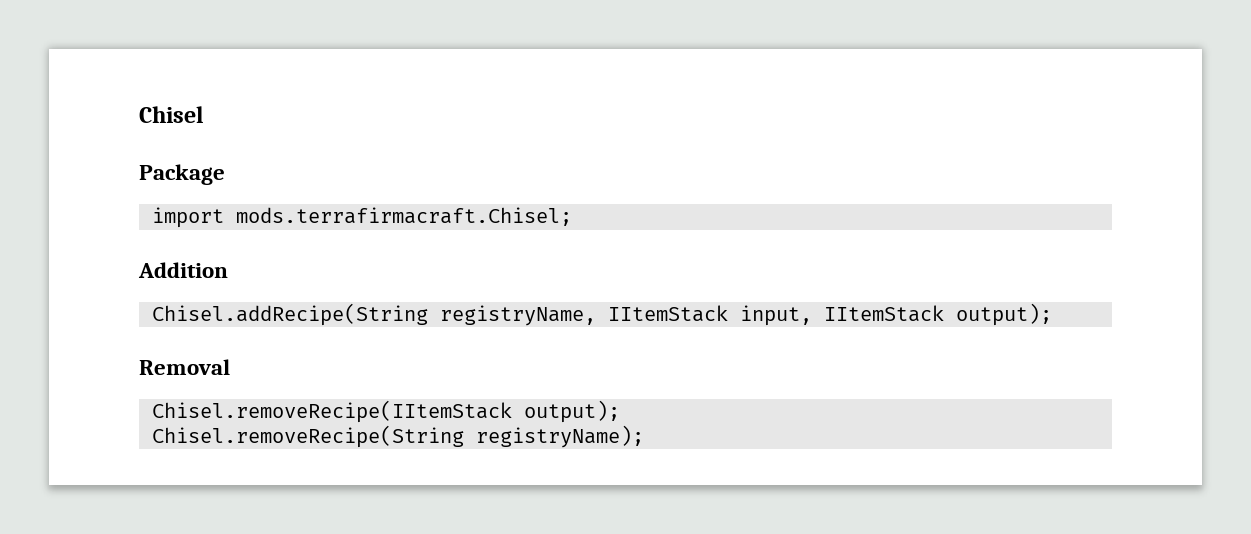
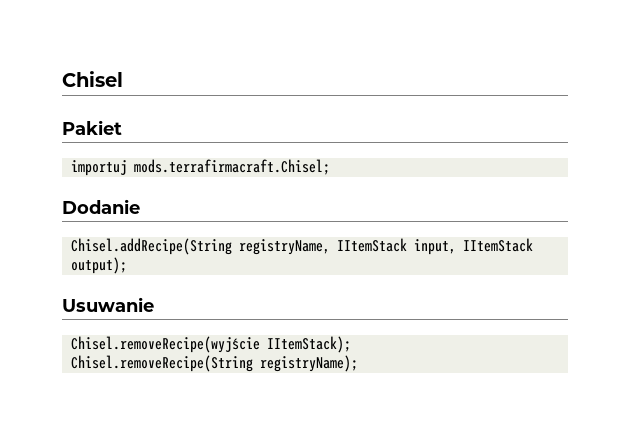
- Package
- import mods.terrafirmacraft.Chisel;
+ Pakiet
+ importuj mods.terrafirmacraft.Chisel;
- Addition
+ Dodanie
- Removal
- Chisel.removeRecipe(IItemStack output);
+ Usuwanie
+ Chisel.removeRecipe(wyjście IItemStack);

